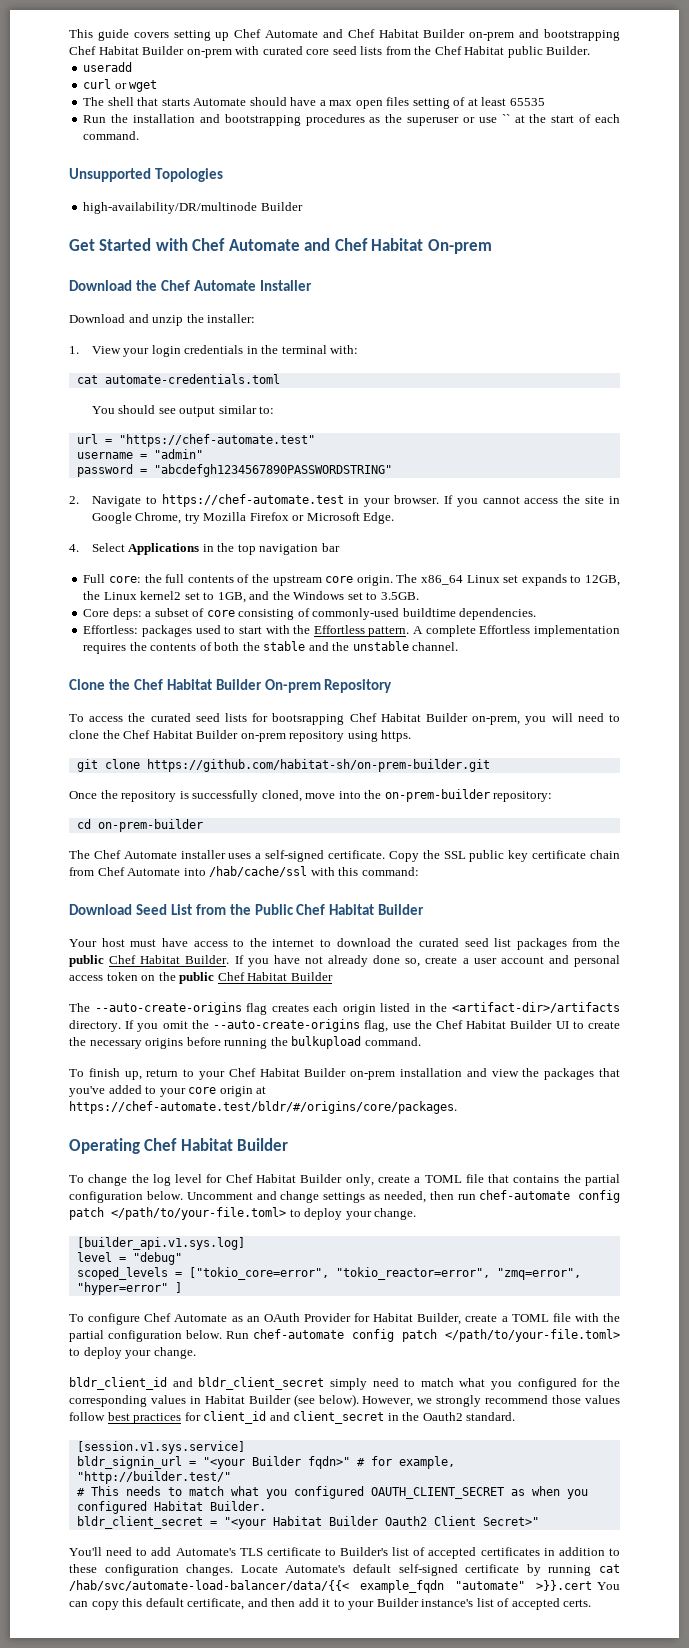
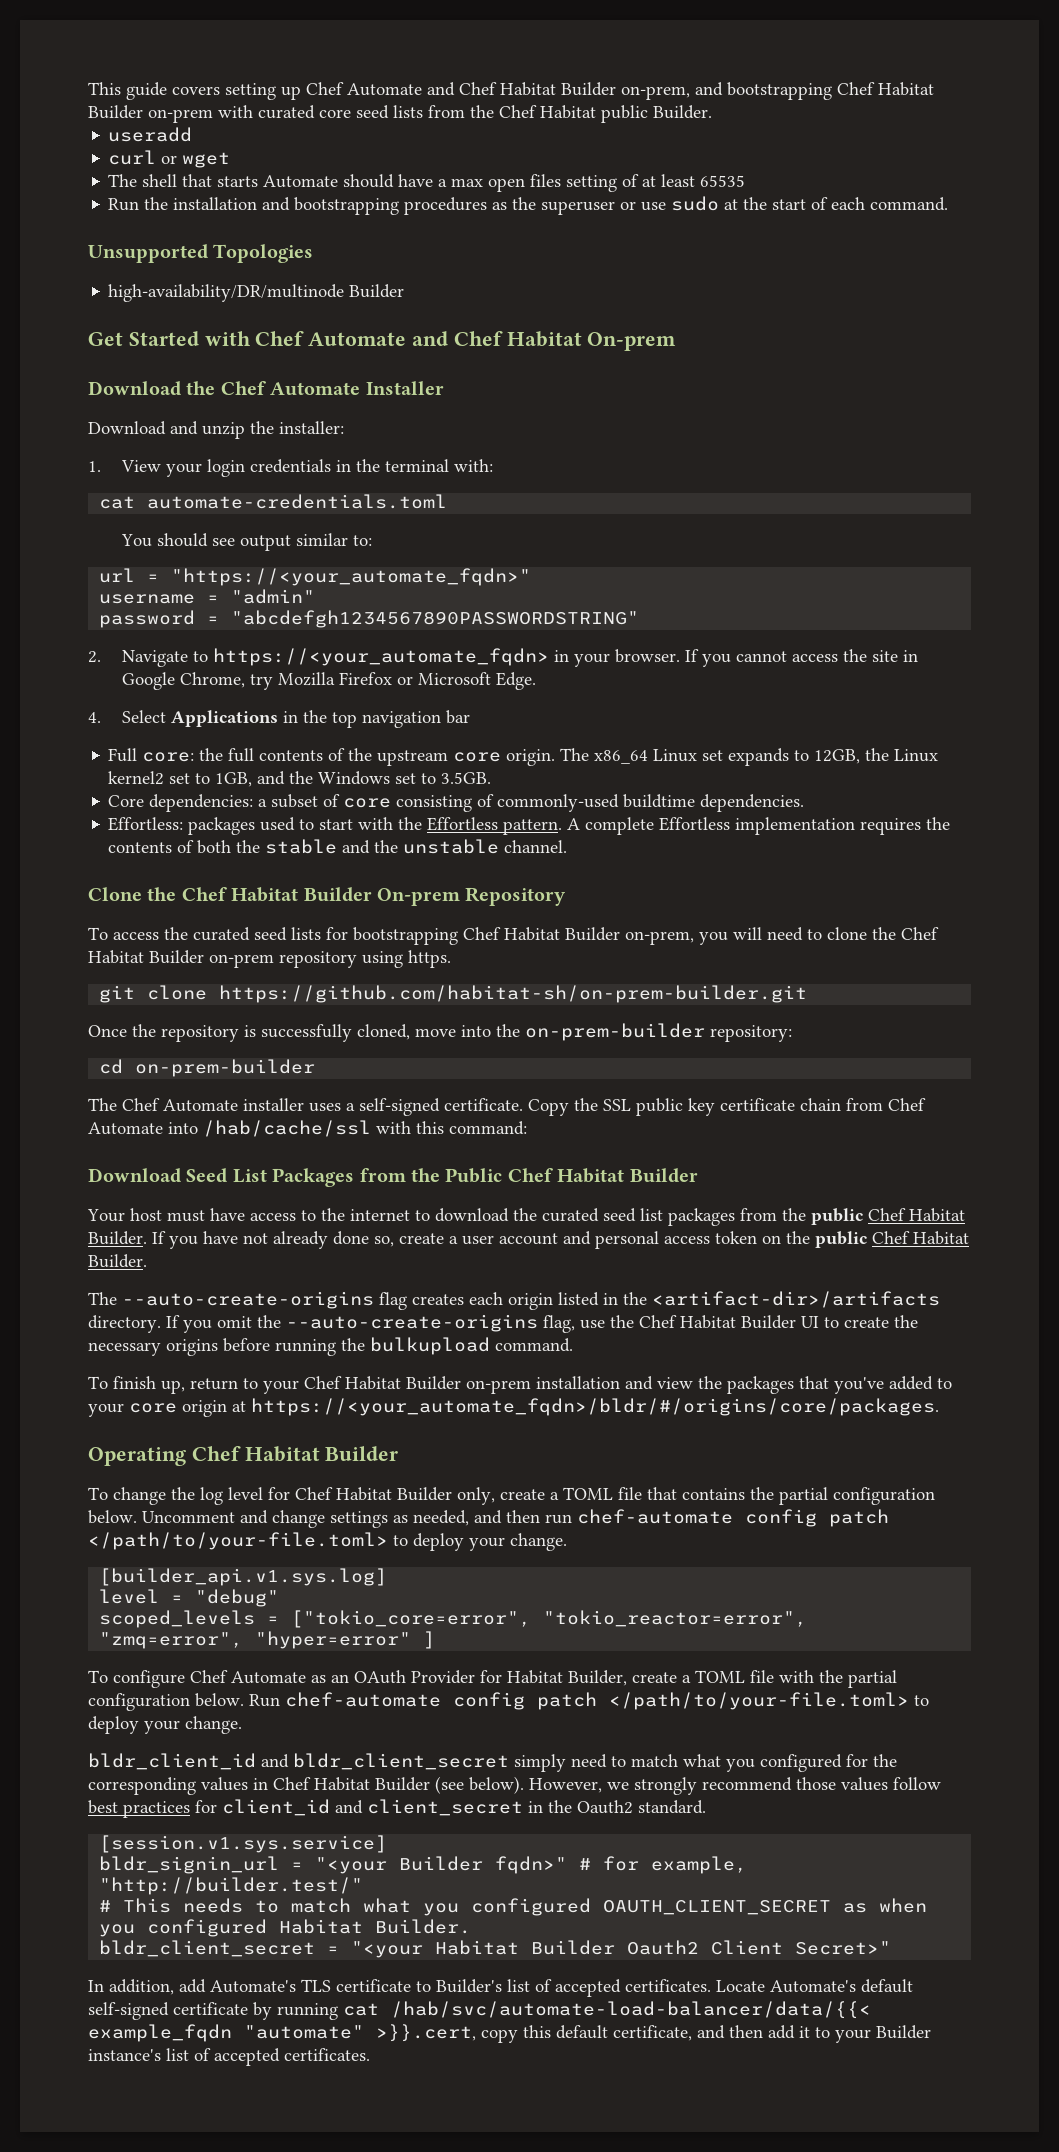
- This guide covers setting up Chef Automate and Chef Habitat Builder on-prem and bootstrapping Chef Habitat Builder on-prem with curated core seed lists from the Chef Habitat public Builder.
+ This guide covers setting up Chef Automate and Chef Habitat Builder on-prem, and bootstrapping Chef Habitat Builder on-prem with curated core seed lists from the Chef Habitat public Builder.
- Run the installation and bootstrapping procedures as the superuser or use `` at the start of each command.
+ Run the installation and bootstrapping procedures as the superuser or use sudo at the start of each command.
- url = "https://chef-automate.test"
+ url = "https://<your_automate_fqdn>"
- 2. Navigate to https://chef-automate.test in your browser.
+ 2. Navigate to https://<your_automate_fqdn> in your browser.
- Core deps: a subset of core consisting of commonly-used buildtime dependencies.
+ Core dependencies: a subset of core consisting of commonly-used buildtime dependencies.
- To access the curated seed lists for bootsrapping Chef Habitat Builder on-prem, you will need to clone the Chef Habitat Builder on-prem repository using https.
+ To access the curated seed lists for bootstrapping Chef Habitat Builder on-prem, you will need to clone the Chef Habitat Builder on-prem repository using https.
- Download Seed List from the Public Chef Habitat Builder
+ Download Seed List Packages from the Public Chef Habitat Builder
- If you have not already done so, create a user account and personal access token on the public Chef Habitat Builder
+ If you have not already done so, create a user account and personal access token on the public Chef Habitat Builder.
- To finish up, return to your Chef Habitat Builder on-prem installation and view the packages that you've added to your core origin at https://chef-automate.test/bldr/#/origins/core/packages.
+ To finish up, return to your Chef Habitat Builder on-prem installation and view the packages that you've added to your core origin at https://<your_automate_fqdn>/bldr/#/origins/core/packages.
- Uncomment and change settings as needed, then run chef-automate config patch </path/to/your-file.toml> to deploy your change.
+ Uncomment and change settings as needed, and then run chef-automate config patch </path/to/your-file.toml> to deploy your change.
- bldr_client_id and bldr_client_secret simply need to match what you configured for the corresponding values in Habitat Builder (see below).
+ bldr_client_id and bldr_client_secret simply need to match what you configured for the corresponding values in Chef Habitat Builder (see below).
- You'll need to add Automate's TLS certificate to Builder's list of accepted certificates in addition to these configuration changes.
+ In addition, add Automate's TLS certificate to Builder's list of accepted certificates.
- Locate Automate's default self-signed certificate by running cat /hab/svc/automate-load-balancer/data/{{< example_fqdn "automate" >}}.cert You can copy this default certificate, and then add it to your Builder instance's list of accepted certs.
+ Locate Automate's default self-signed certificate by running cat /hab/svc/automate-load-balancer/data/{{< example_fqdn "automate" >}}.cert, copy this default certificate, and then add it to your Builder instance's list of accepted certificates.

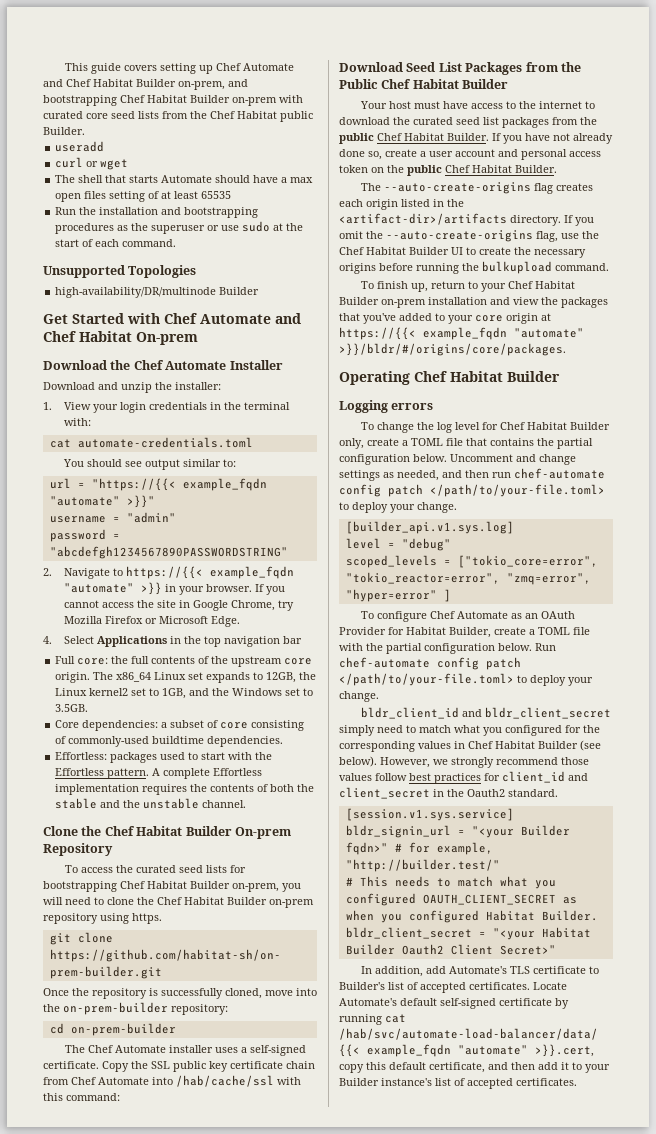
- url = "https://<your_automate_fqdn>"
+ url = "https://{{< example_fqdn "automate" >}}"
- 2. Navigate to https://<your_automate_fqdn> in your browser.
+ 2. Navigate to https://{{< example_fqdn "automate" >}} in your browser.
- To finish up, return to your Chef Habitat Builder on-prem installation and view the packages that you've added to your core origin at https://<your_automate_fqdn>/bldr/#/origins/core/packages.
+ To finish up, return to your Chef Habitat Builder on-prem installation and view the packages that you've added to your core origin at https://{{< example_fqdn "automate" >}}/bldr/#/origins/core/packages.
+ Logging errors

